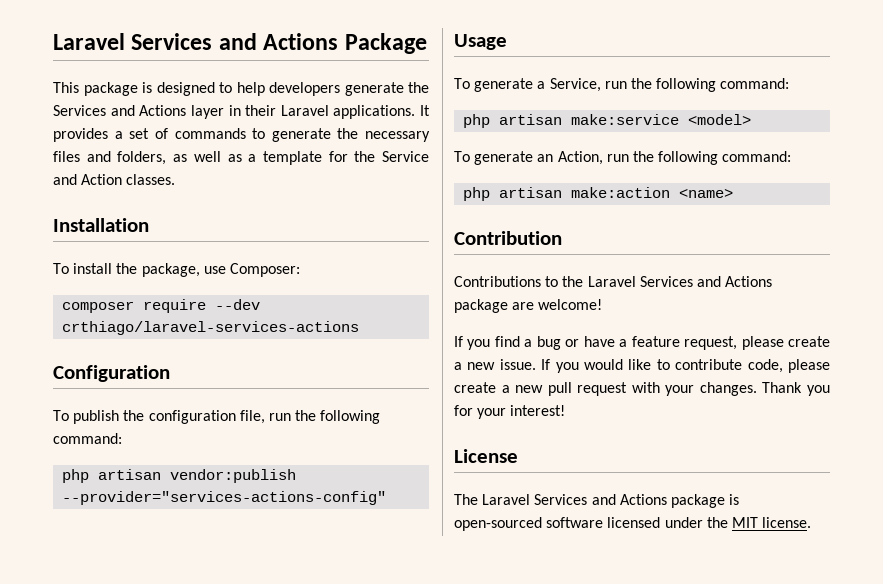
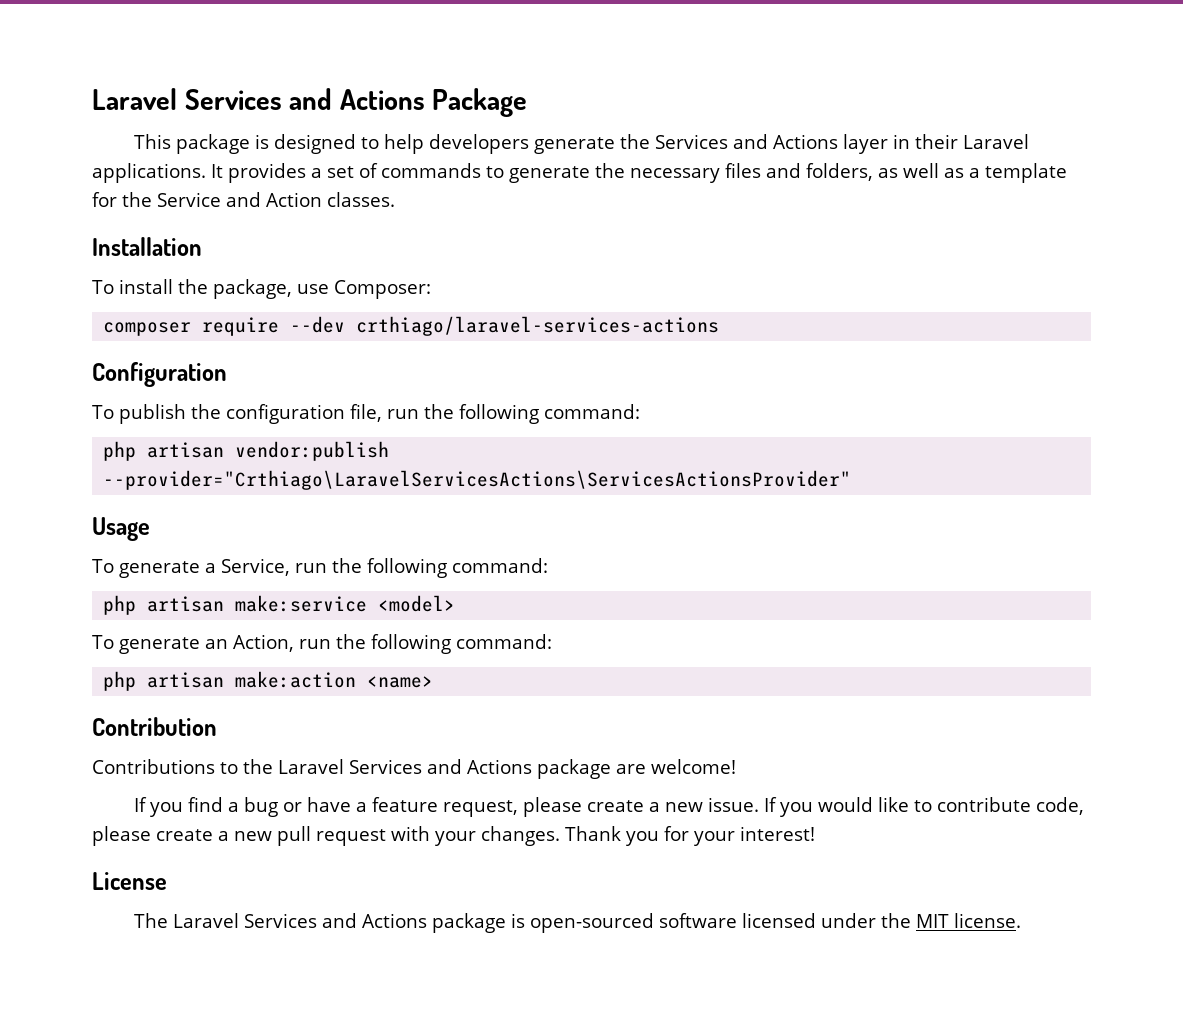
- php artisan vendor:publish --provider="services-actions-config"
+ php artisan vendor:publish --provider="Crthiago\LaravelServicesActions\ServicesActionsProvider"

